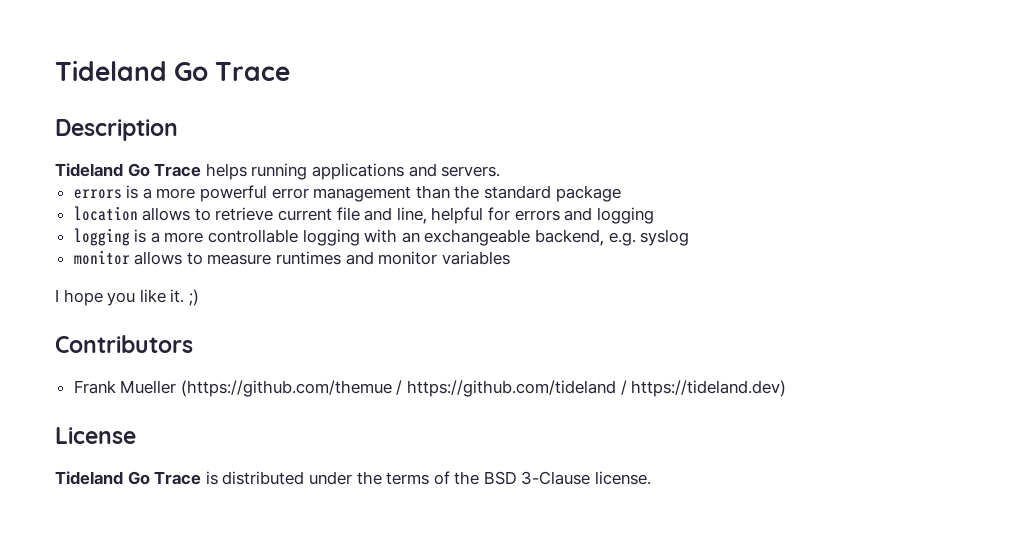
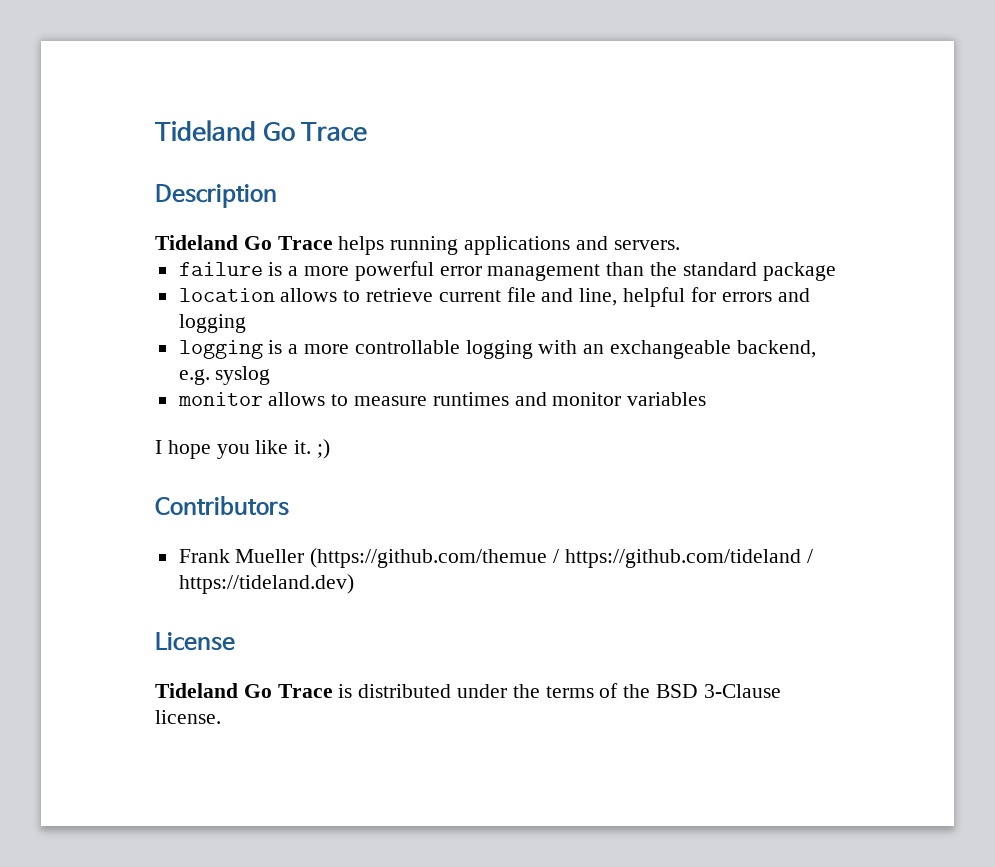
- errors is a more powerful error management than the standard package
+ failure is a more powerful error management than the standard package

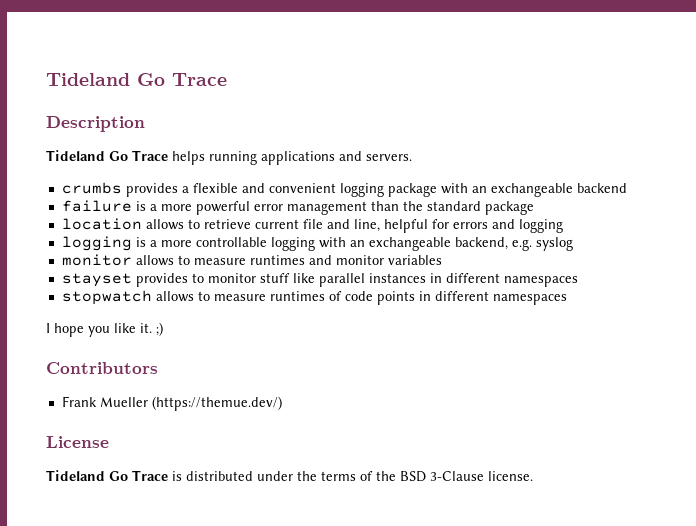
+ crumbs provides a flexible and convenient logging package with an exchangeable backend
+ stayset provides to monitor stuff like parallel instances in different namespaces
+ stopwatch allows to measure runtimes of code points in different namespaces
- Frank Mueller (https://github.com/themue / https://github.com/tideland / https://tideland.dev)
+ Frank Mueller (https://themue.dev/)

